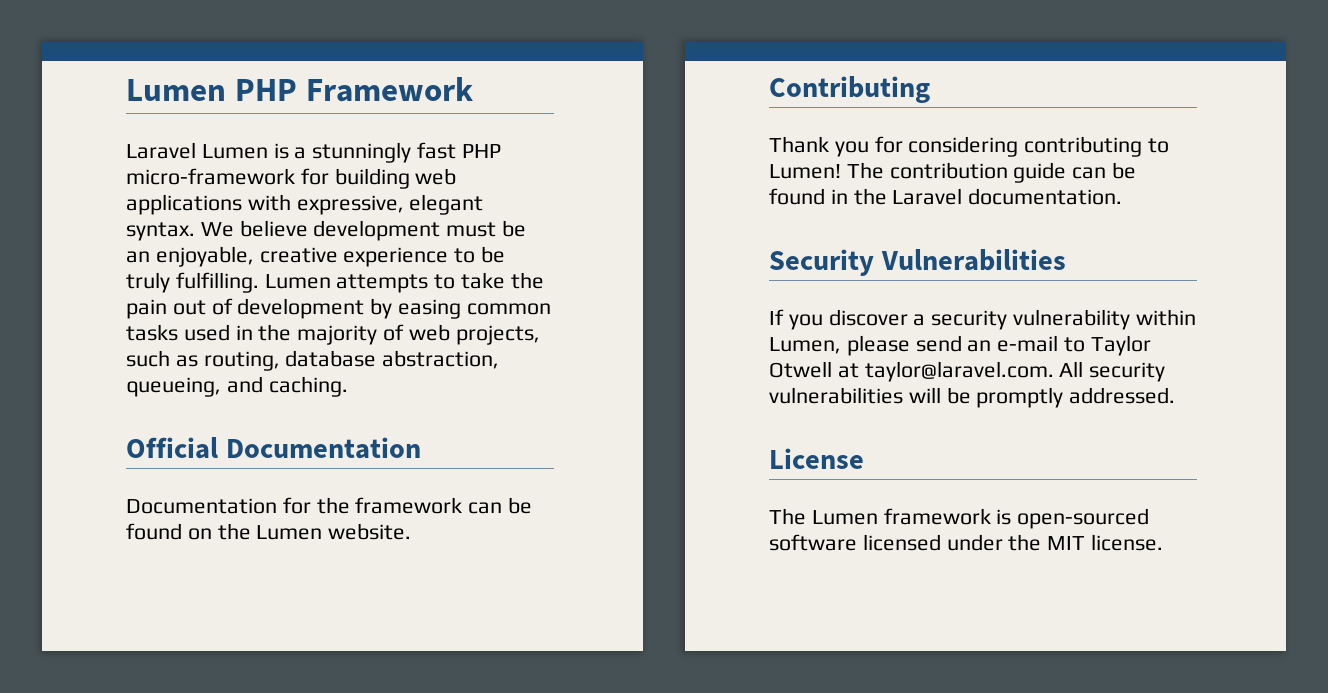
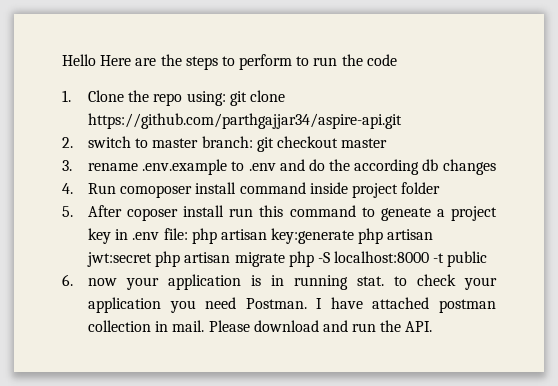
- Lumen PHP Framework
- Laravel Lumen is a stunningly fast PHP micro-framework for building web applications with expressive, elegant syntax. We believe development must be an enjoyable, creative experience to be truly fulfilling. Lumen attempts to take the pain out of development by easing common tasks used in the majority of web projects, such as routing, database abstraction, queueing, and caching.
- Official Documentation
- Documentation for the framework can be found on the Lumen website.
- Contributing
- Thank you for considering contributing to Lumen! The contribution guide can be found in the Laravel documentation.
- Security Vulnerabilities
- If you discover a security vulnerability within Lumen, please send an e-mail to Taylor Otwell at taylor@laravel.com. All security vulnerabilities will be promptly addressed.
- License
- The Lumen framework is open-sourced software licensed under the MIT license.
+ Hello Here are the steps to perform to run the code
+ 1. Clone the repo using: git clone https://github.com/parthgajjar34/aspire-api.git
+ 2. switch to master branch: git checkout master
+ 3. rename .env.example to .env and do the according db changes
+ 4. Run comoposer install command inside project folder
+ 5. After coposer install run this command to geneate a project key in .env file: php artisan key:generate php artisan jwt:secret php artisan migrate php -S localhost:8000 -t public
+ 6. now your application is in running stat. to check your application you need Postman. I have attached postman collection in mail. Please download and run the API.

